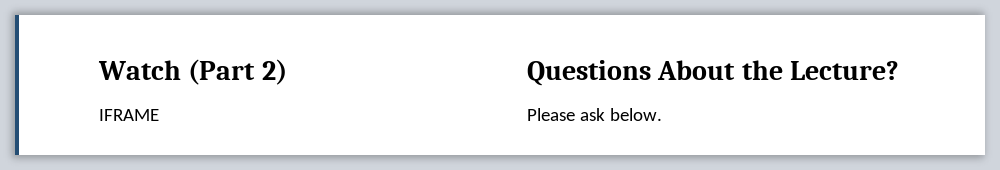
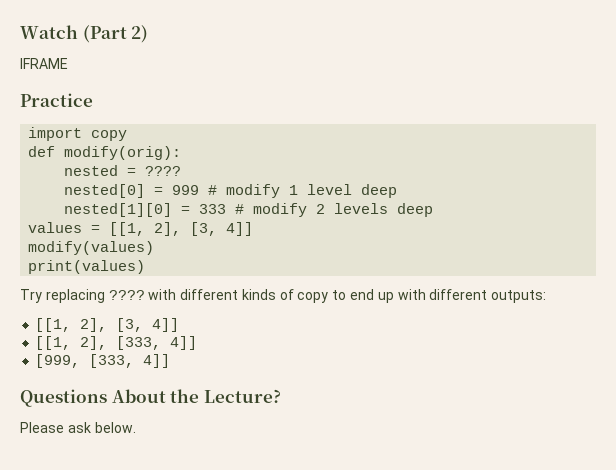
+ Practice
+ import copy
+ def modify(orig):
+ nested = ????
+ nested[0] = 999 # modify 1 level deep
+ nested[1][0] = 333 # modify 2 levels deep
+ values = [[1, 2], [3, 4]]
+ modify(values)
+ print(values)
+ Try replacing ???? with different kinds of copy to end up with different outputs:
+ [[1, 2], [3, 4]]
+ [[1, 2], [333, 4]]
+ [999, [333, 4]]

